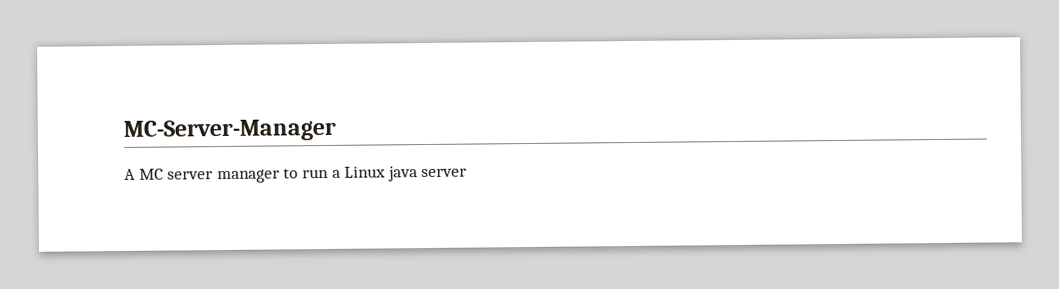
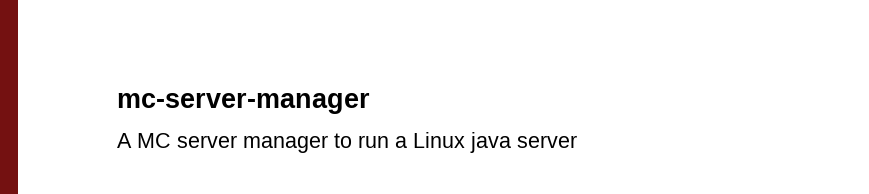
- MC-Server-Manager
+ mc-server-manager

